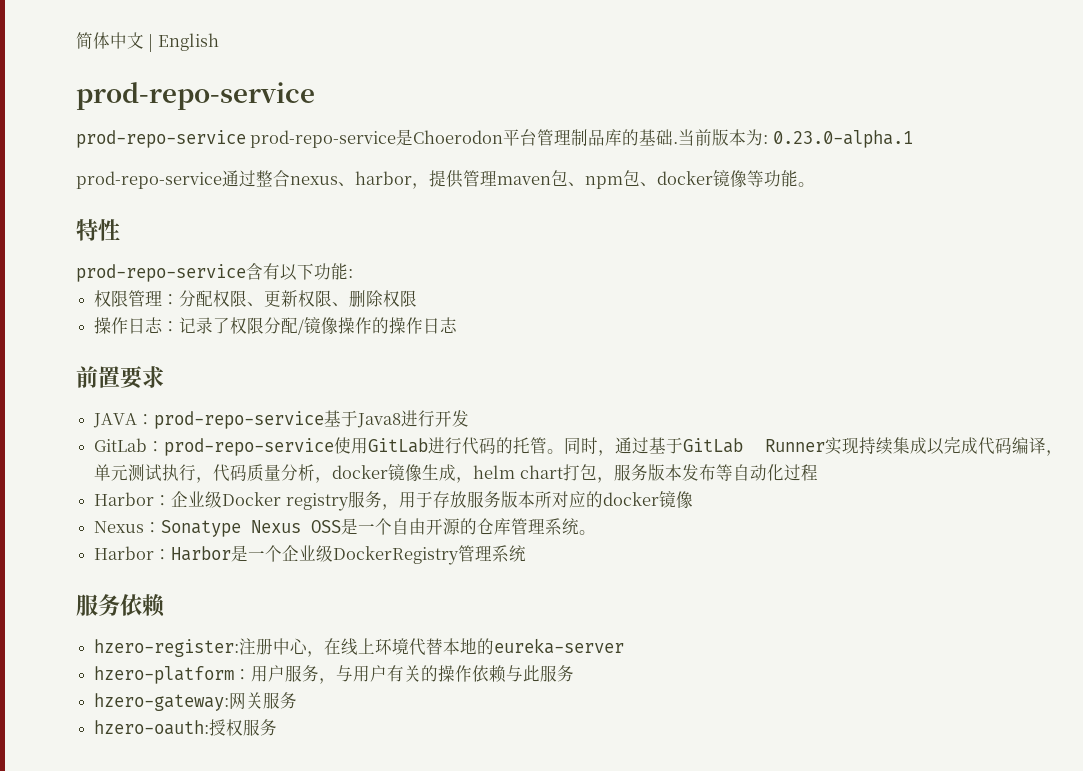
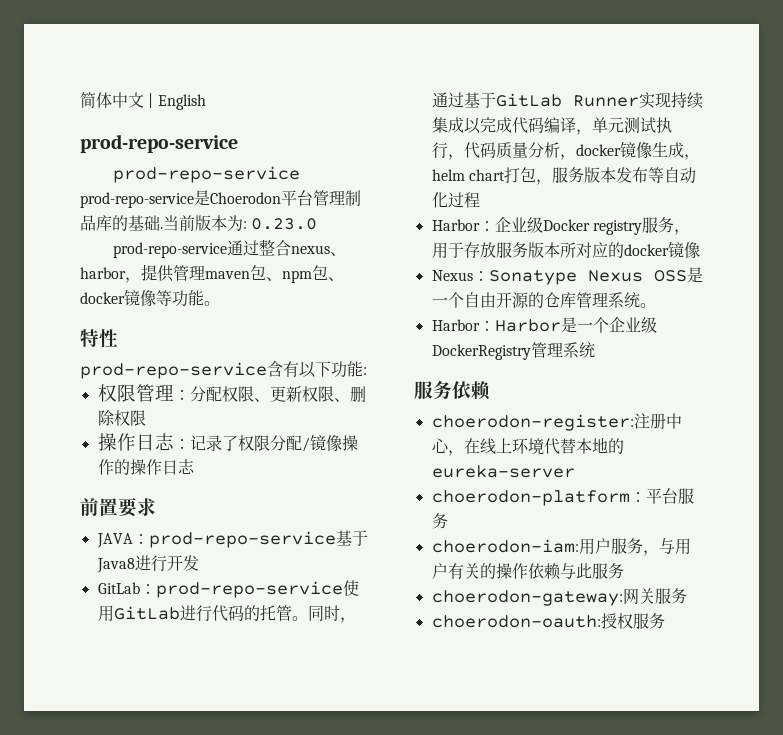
- 当前版本为: 0.23.0-alpha.1
+ 当前版本为: 0.23.0
- hzero-register:注册中心，在线上环境代替本地的eureka-server
+ choerodon-register:注册中心，在线上环境代替本地的eureka-server
- hzero-platform：用户服务，与用户有关的操作依赖与此服务
+ choerodon-platform：平台服务
+ choerodon-iam:用户服务，与用户有关的操作依赖与此服务
- hzero-gateway:网关服务
+ choerodon-gateway:网关服务
- hzero-oauth:授权服务
+ choerodon-oauth:授权服务

